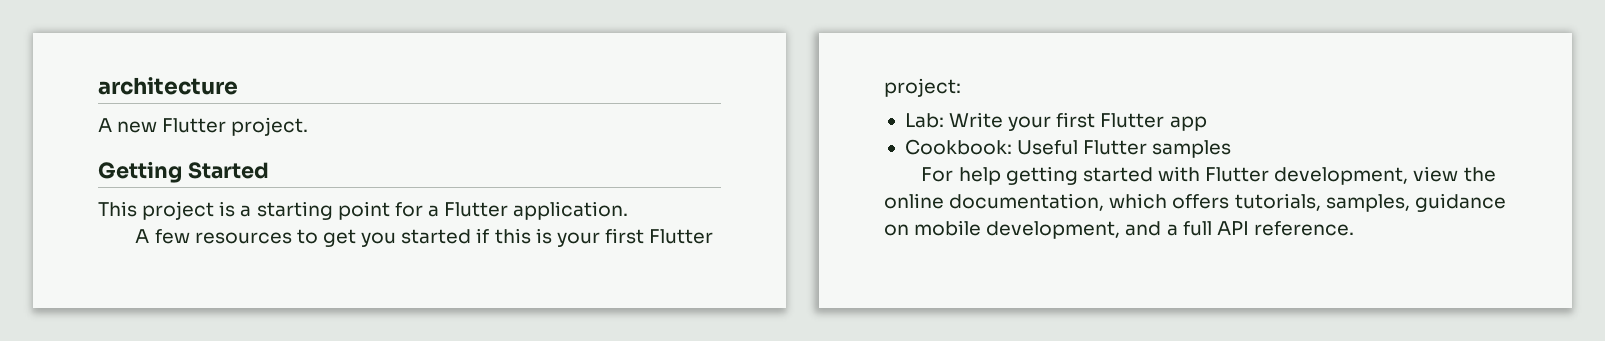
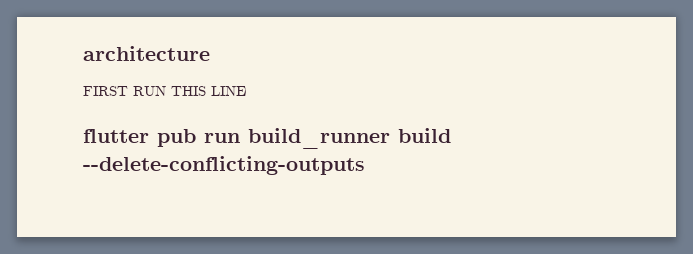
- A new Flutter project.
- Getting Started
- This project is a starting point for a Flutter application.
- A few resources to get you started if this is your first Flutter project:
- Lab: Write your first Flutter app
- Cookbook: Useful Flutter samples
- For help getting started with Flutter development, view the online documentation, which offers tutorials, samples, guidance on mobile development, and a full API reference.
+ FIRST RUN THIS LINE
+ flutter pub run build_runner build --delete-conflicting-outputs

